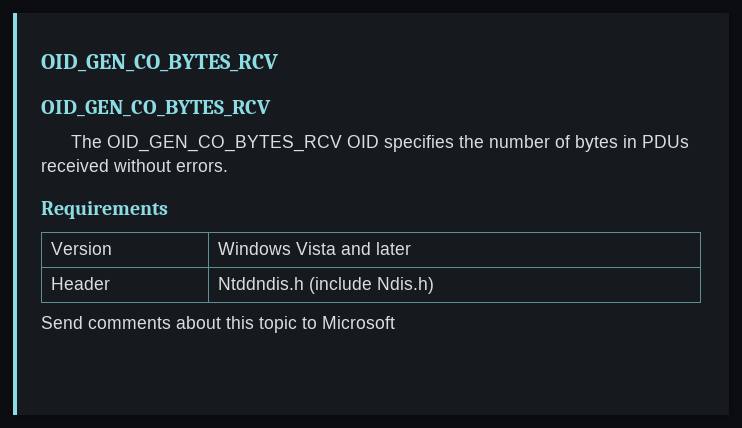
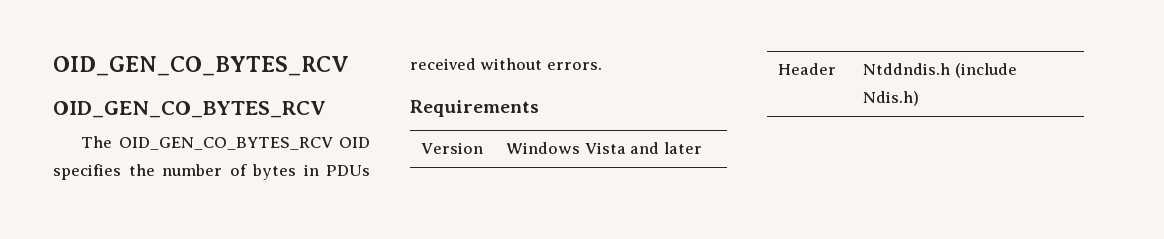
- Send comments about this topic to Microsoft

